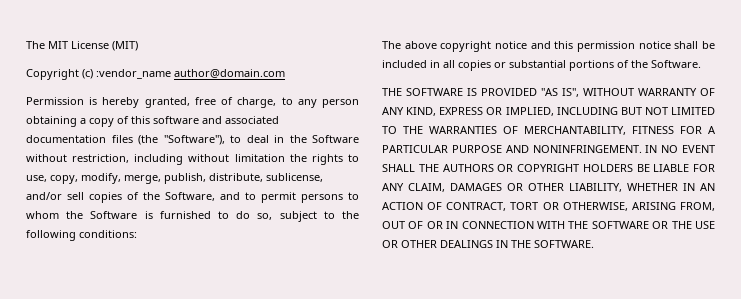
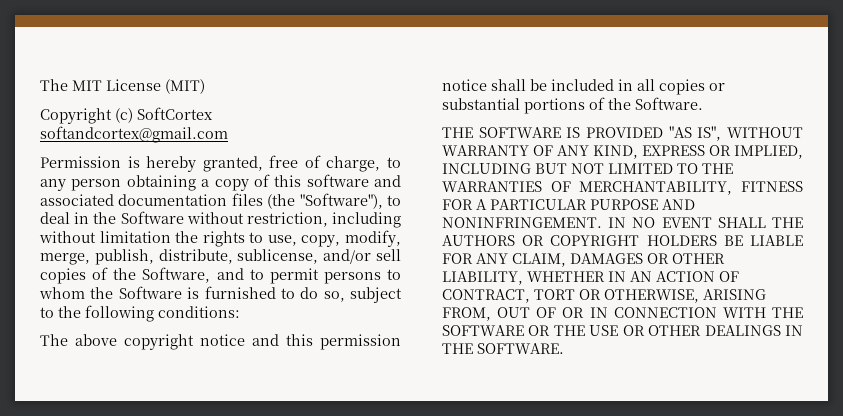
- Copyright (c) :vendor_name author@domain.com
+ Copyright (c) SoftCortex softandcortex@gmail.com

